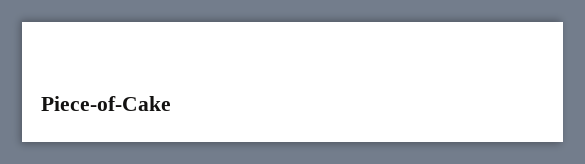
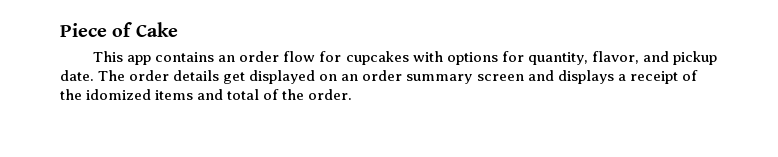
- Piece-of-Cake
+ Piece of Cake
+ This app contains an order flow for cupcakes with options for quantity, flavor, and pickup date. The order details get displayed on an order summary screen and displays a receipt of the idomized items and total of the order.

